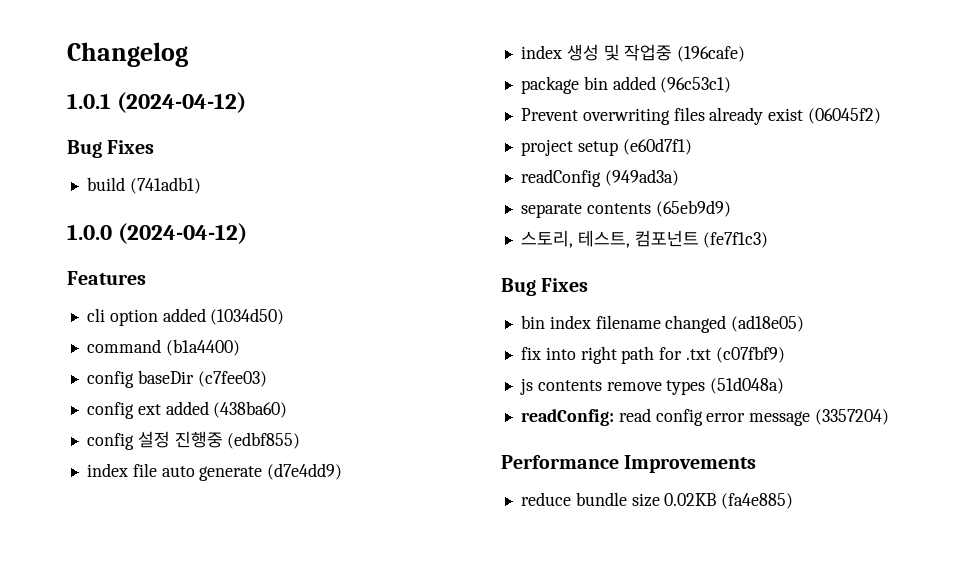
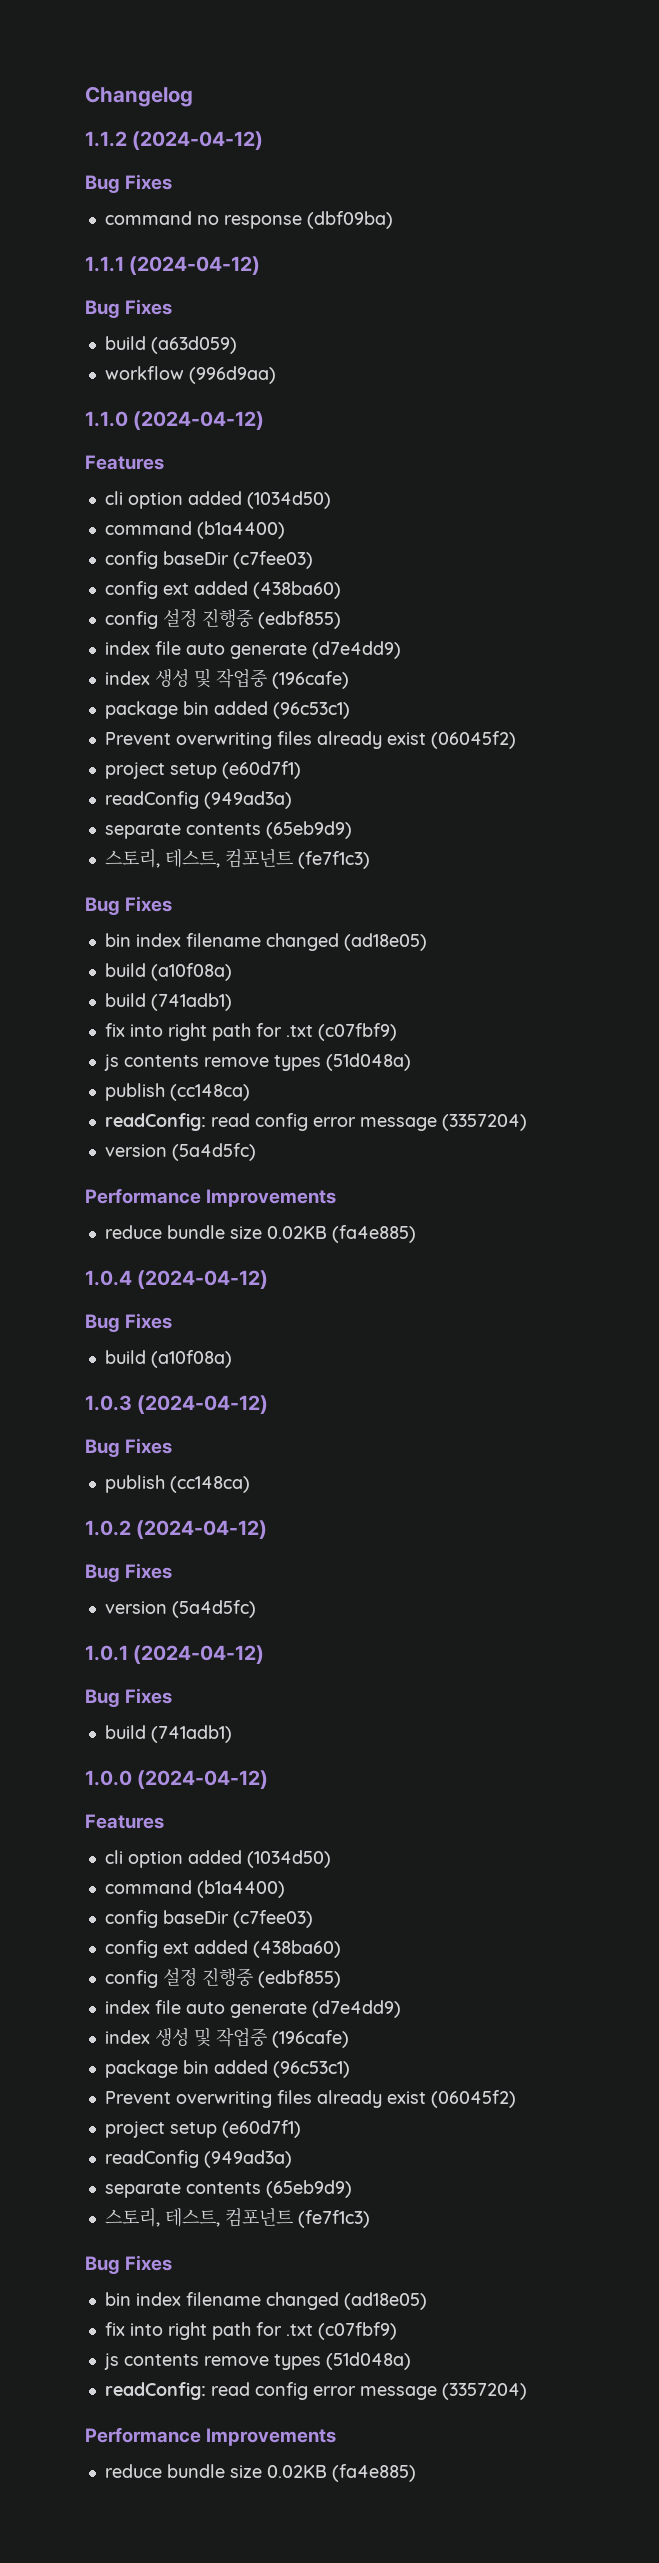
+ 1.1.2 (2024-04-12)
+ Bug Fixes
+ command no response (dbf09ba)
+ 1.1.1 (2024-04-12)
+ Bug Fixes
+ build (a63d059)
+ workflow (996d9aa)
+ 1.1.0 (2024-04-12)
+ Features
+ cli option added (1034d50)
+ command (b1a4400)
+ config baseDir (c7fee03)
+ config ext added (438ba60)
+ config 설정 진행중 (edbf855)
+ index file auto generate (d7e4dd9)
+ index 생성 및 작업중 (196cafe)
+ package bin added (96c53c1)
+ Prevent overwriting files already exist (06045f2)
+ project setup (e60d7f1)
+ readConfig (949ad3a)
+ separate contents (65eb9d9)
+ 스토리, 테스트, 컴포넌트 (fe7f1c3)
+ Bug Fixes
+ bin index filename changed (ad18e05)
+ build (a10f08a)
+ build (741adb1)
+ fix into right path for .txt (c07fbf9)
+ js contents remove types (51d048a)
+ publish (cc148ca)
+ readConfig: read config error message (3357204)
+ version (5a4d5fc)
+ Performance Improvements
+ reduce bundle size 0.02KB (fa4e885)
+ 1.0.4 (2024-04-12)
+ Bug Fixes
+ build (a10f08a)
+ 1.0.3 (2024-04-12)
+ Bug Fixes
+ publish (cc148ca)
+ 1.0.2 (2024-04-12)
+ Bug Fixes
+ version (5a4d5fc)

